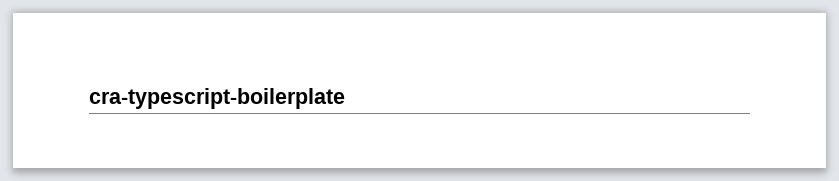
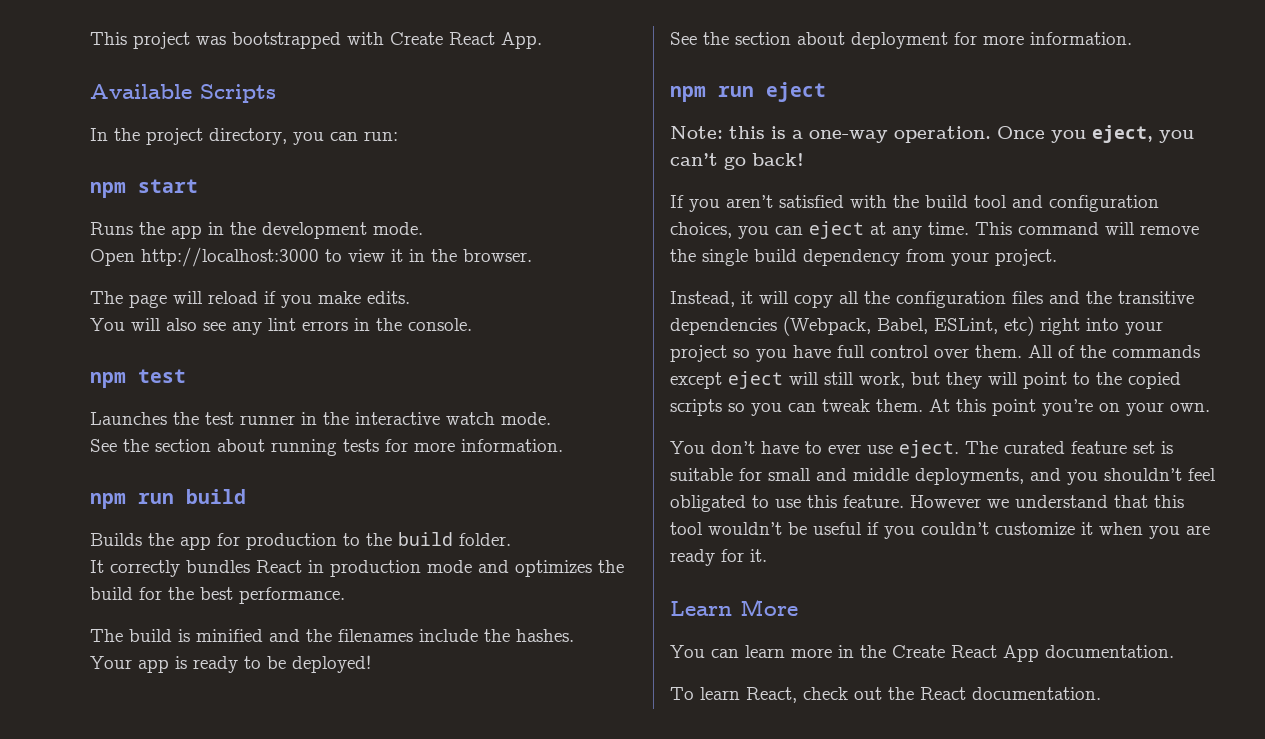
- cra-typescript-boilerplate
+ This project was bootstrapped with Create React App.
+ Available Scripts
+ In the project directory, you can run:
+ npm start
+ Runs the app in the development mode.
+ Open http://localhost:3000 to view it in the browser.
+ The page will reload if you make edits.
+ You will also see any lint errors in the console.
+ npm test
+ Launches the test runner in the interactive watch mode.
+ See the section about running tests for more information.
+ npm run build
+ Builds the app for production to the build folder.
+ It correctly bundles React in production mode and optimizes the build for the best performance.
+ The build is minified and the filenames include the hashes.
+ Your app is ready to be deployed!
+ See the section about deployment for more information.
+ npm run eject
+ Note: this is a one-way operation. Once you eject, you can’t go back!
+ If you aren’t satisfied with the build tool and configuration choices, you can eject at any time. This command will remove the single build dependency from your project.
+ Instead, it will copy all the configuration files and the transitive dependencies (Webpack, Babel, ESLint, etc) right into your project so you have full control over them. All of the commands except eject will still work, but they will point to the copied scripts so you can tweak them. At this point you’re on your own.
+ You don’t have to ever use eject. The curated feature set is suitable for small and middle deployments, and you shouldn’t feel obligated to use this feature. However we understand that this tool wouldn’t be useful if you couldn’t customize it when you are ready for it.
+ Learn More
+ You can learn more in the Create React App documentation.
+ To learn React, check out the React documentation.

